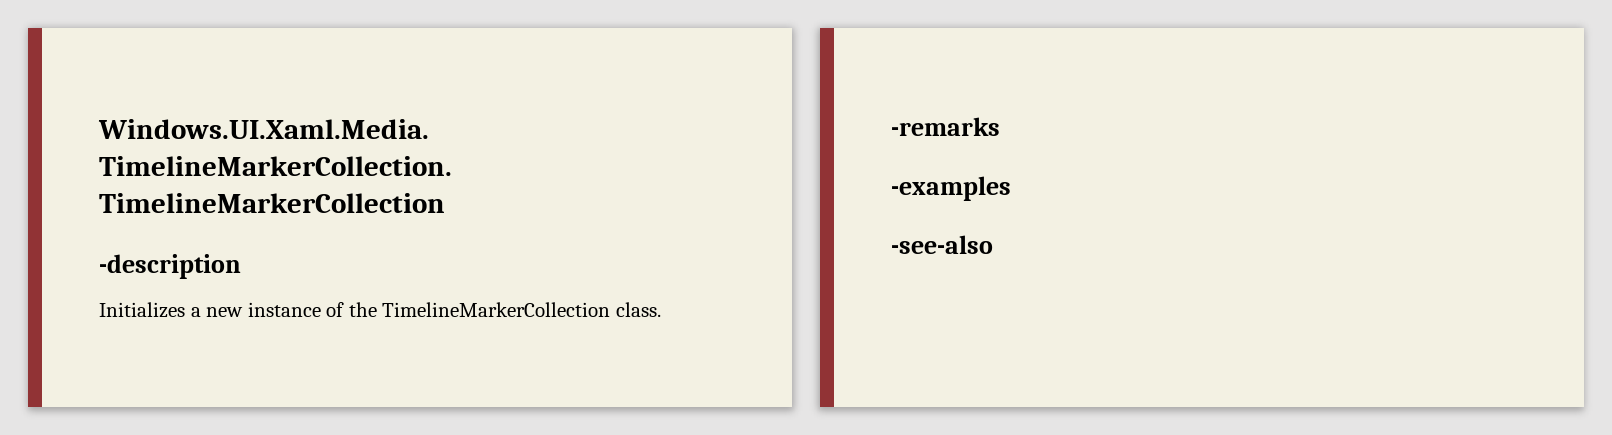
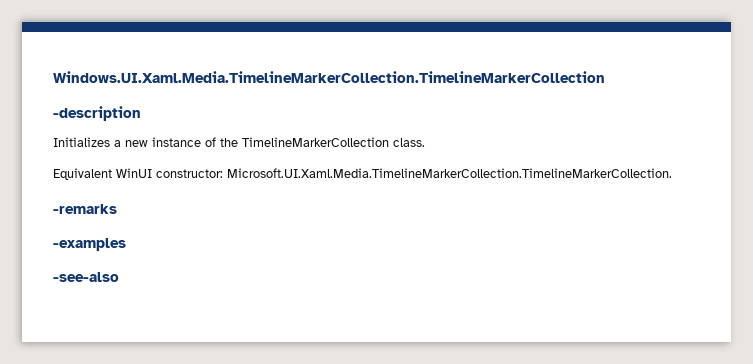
+ Equivalent WinUI constructor: Microsoft.UI.Xaml.Media.TimelineMarkerCollection.TimelineMarkerCollection.

